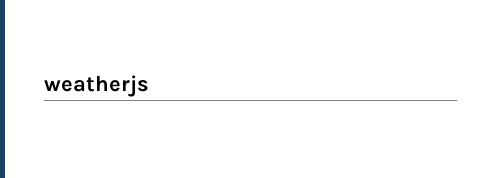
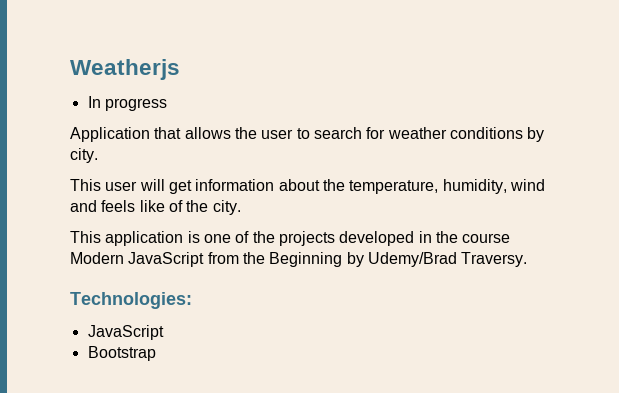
- weatherjs
+ Weatherjs
+ In progress
+ Application that allows the user to search for weather conditions by city.
+ This user will get information about the temperature, humidity, wind and feels like of the city.
+ This application is one of the projects developed in the course Modern JavaScript from the Beginning by Udemy/Brad Traversy.
+ Technologies:
+ JavaScript
+ Bootstrap

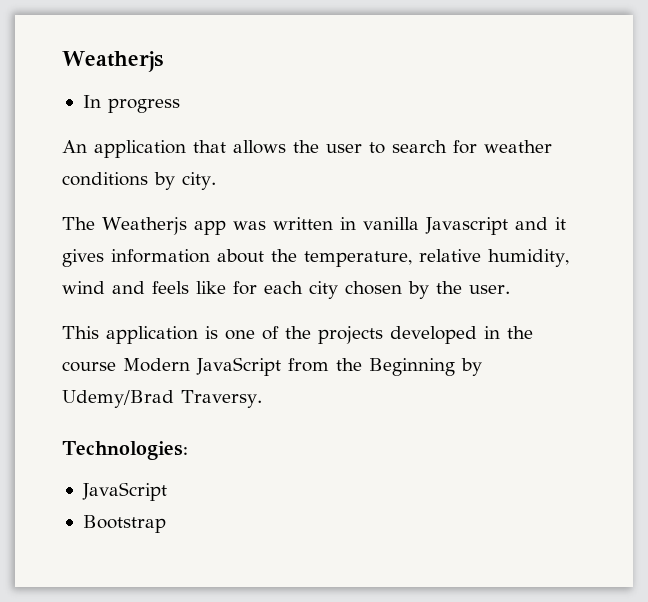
- Application that allows the user to search for weather conditions by city.
+ An application that allows the user to search for weather conditions by city.
- This user will get information about the temperature, humidity, wind and feels like of the city.
+ The Weatherjs app was written in vanilla Javascript and it gives information about the temperature, relative humidity, wind and feels like for each city chosen by the user.

